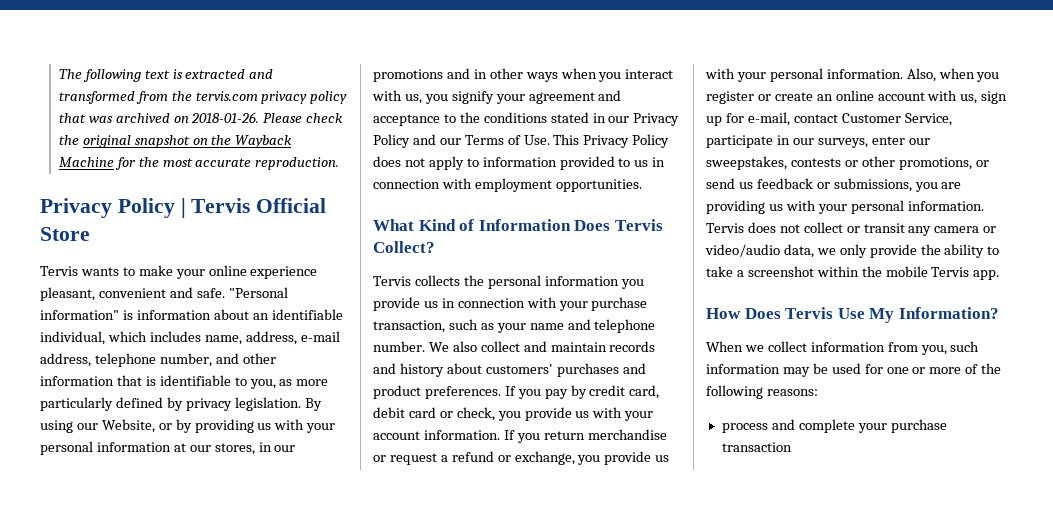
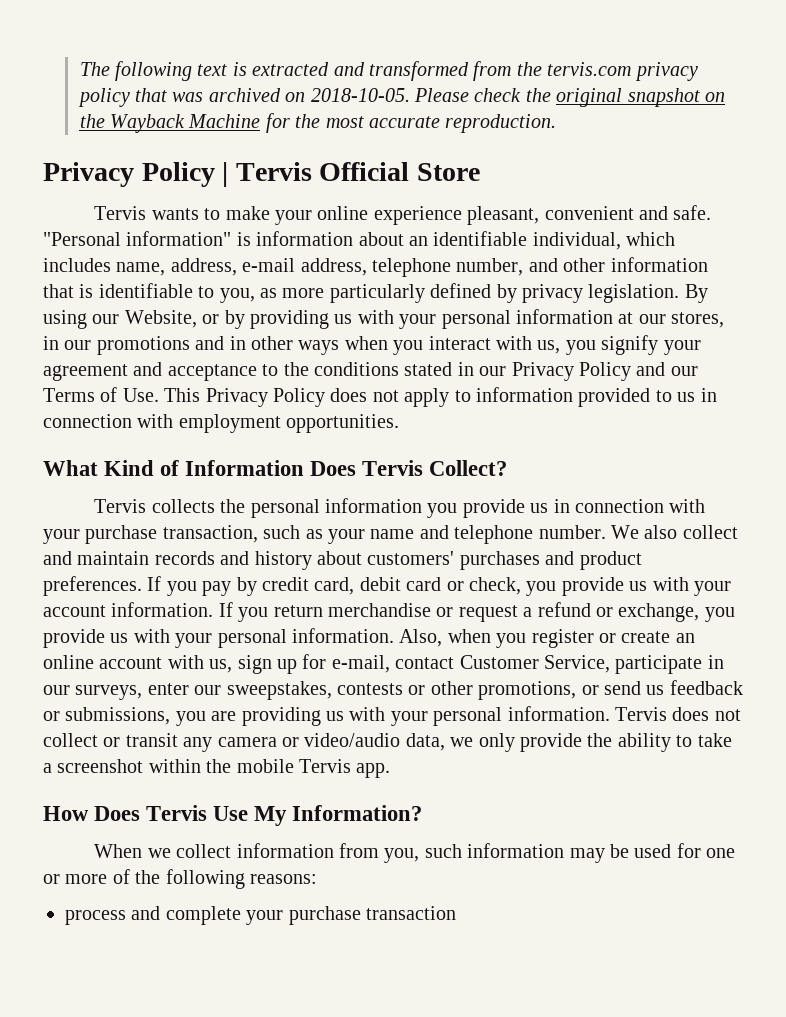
- The following text is extracted and transformed from the tervis.com privacy policy that was archived on 2018-01-26.
+ The following text is extracted and transformed from the tervis.com privacy policy that was archived on 2018-10-05.

